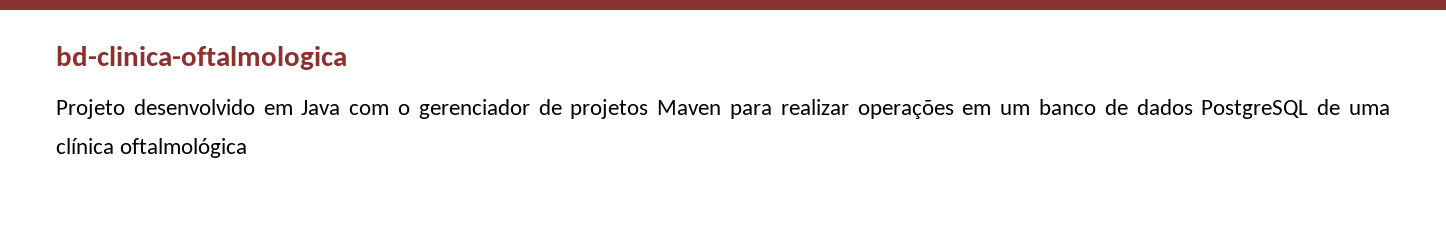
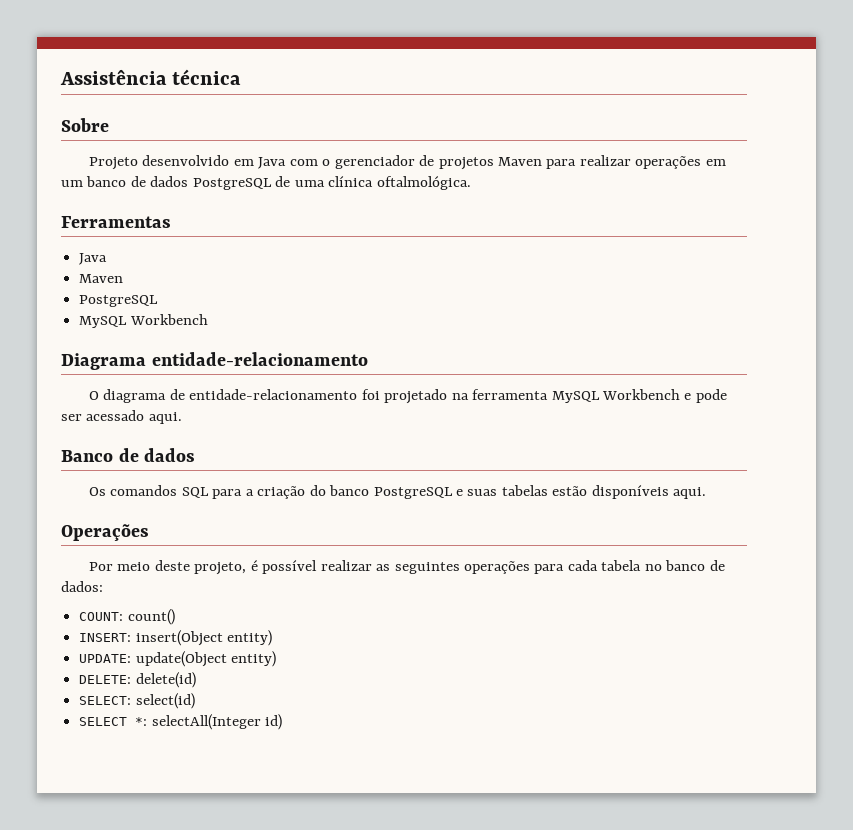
- bd-clinica-oftalmologica
+ Assistência técnica
+ Sobre
- Projeto desenvolvido em Java com o gerenciador de projetos Maven para realizar operações em um banco de dados PostgreSQL de uma clínica oftalmológica
+ Projeto desenvolvido em Java com o gerenciador de projetos Maven para realizar operações em um banco de dados PostgreSQL de uma clínica oftalmológica.
+ Ferramentas
+ Java
+ Maven
+ PostgreSQL
+ MySQL Workbench
+ Diagrama entidade-relacionamento
+ O diagrama de entidade-relacionamento foi projetado na ferramenta MySQL Workbench e pode ser acessado aqui.
+ Banco de dados
+ Os comandos SQL para a criação do banco PostgreSQL e suas tabelas estão disponíveis aqui.
+ Operações
+ Por meio deste projeto, é possível realizar as seguintes operações para cada tabela no banco de dados:
+ COUNT: count()
+ INSERT: insert(Object entity)
+ UPDATE: update(Object entity)
+ DELETE: delete(id)
+ SELECT: select(id)
+ SELECT *: selectAll(Integer id)

